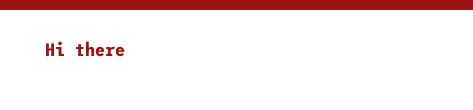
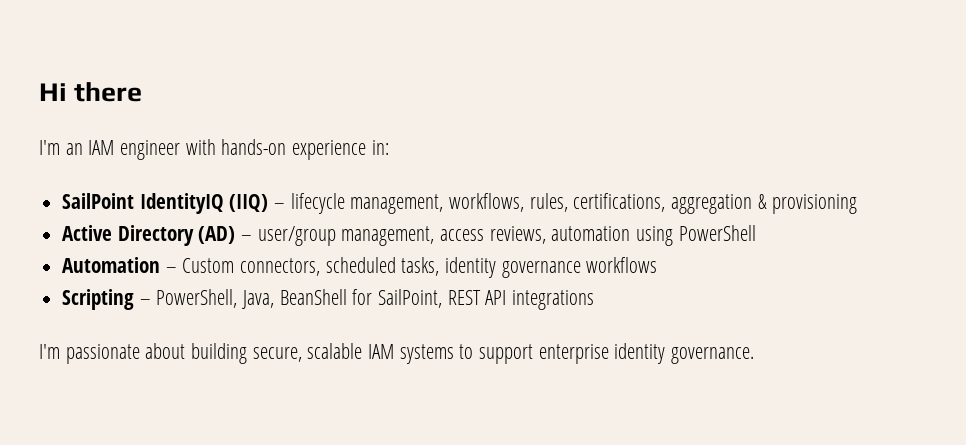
+ I'm an IAM engineer with hands-on experience in:
+ SailPoint IdentityIQ (IIQ) – lifecycle management, workflows, rules, certifications, aggregation & provisioning
+ Active Directory (AD) – user/group management, access reviews, automation using PowerShell
+ Automation – Custom connectors, scheduled tasks, identity governance workflows
+ Scripting – PowerShell, Java, BeanShell for SailPoint, REST API integrations
+ I'm passionate about building secure, scalable IAM systems to support enterprise identity governance.

